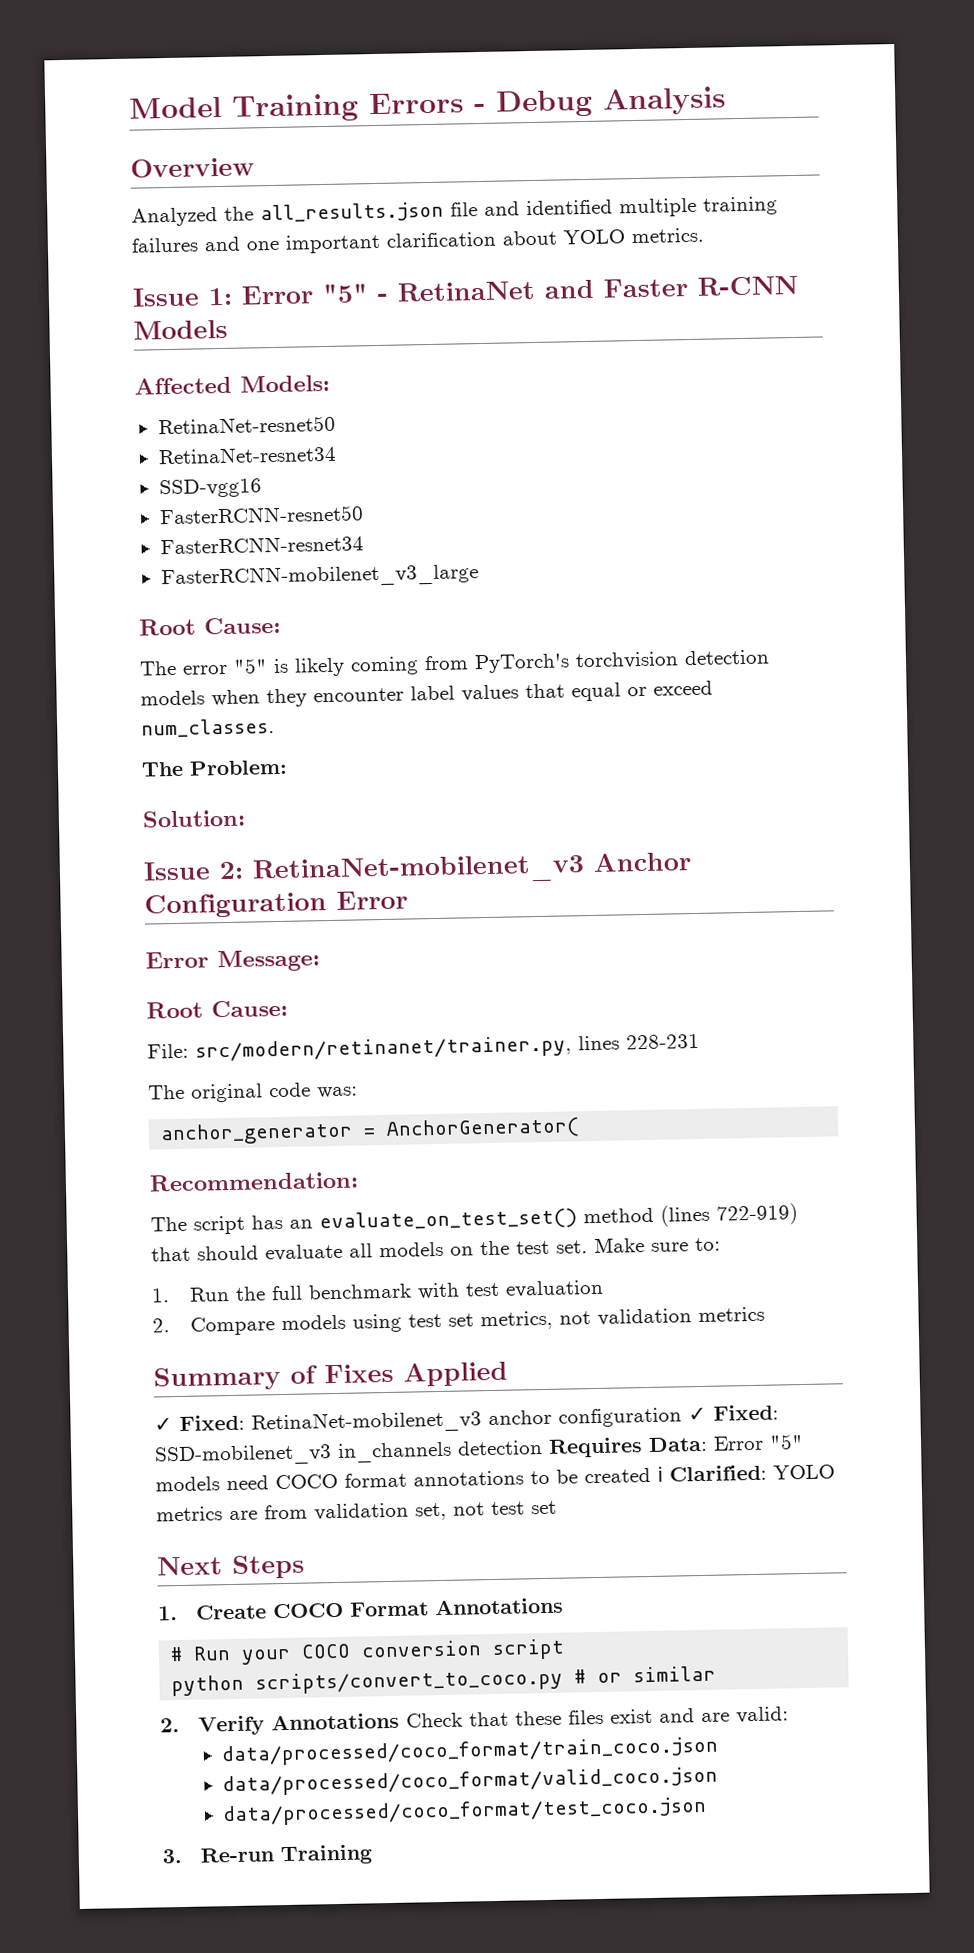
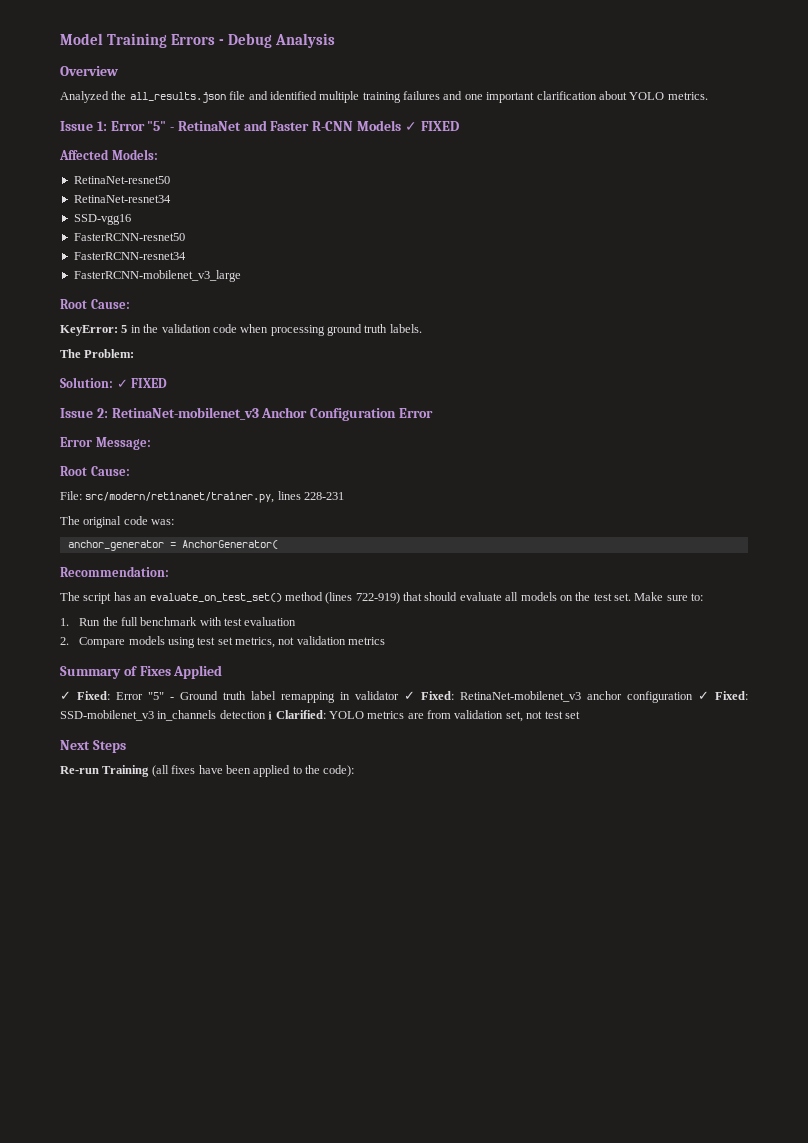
- Issue 1: Error "5" - RetinaNet and Faster R-CNN Models
+ Issue 1: Error "5" - RetinaNet and Faster R-CNN Models ✓ FIXED
- The error "5" is likely coming from PyTorch's torchvision detection models when they encounter label values that equal or exceed num_classes.
+ KeyError: 5 in the validation code when processing ground truth labels.
- Solution:
+ Solution: ✓ FIXED
- ✓ Fixed: RetinaNet-mobilenet_v3 anchor configuration ✓ Fixed: SSD-mobilenet_v3 in_channels detection Requires Data: Error "5" models need COCO format annotations to be created ℹ Clarified: YOLO metrics are from validation set, not test set
+ ✓ Fixed: Error "5" - Ground truth label remapping in validator ✓ Fixed: RetinaNet-mobilenet_v3 anchor configuration ✓ Fixed: SSD-mobilenet_v3 in_channels detection ℹ Clarified: YOLO metrics are from validation set, not test set
- 1. Create COCO Format Annotations
- # Run your COCO conversion script
- python scripts/convert_to_coco.py # or similar
- 2. Verify Annotations Check that these files exist and are valid:
- data/processed/coco_format/train_coco.json
- data/processed/coco_format/valid_coco.json
- data/processed/coco_format/test_coco.json
- 3. Re-run Training
+ Re-run Training (all fixes have been applied to the code):

